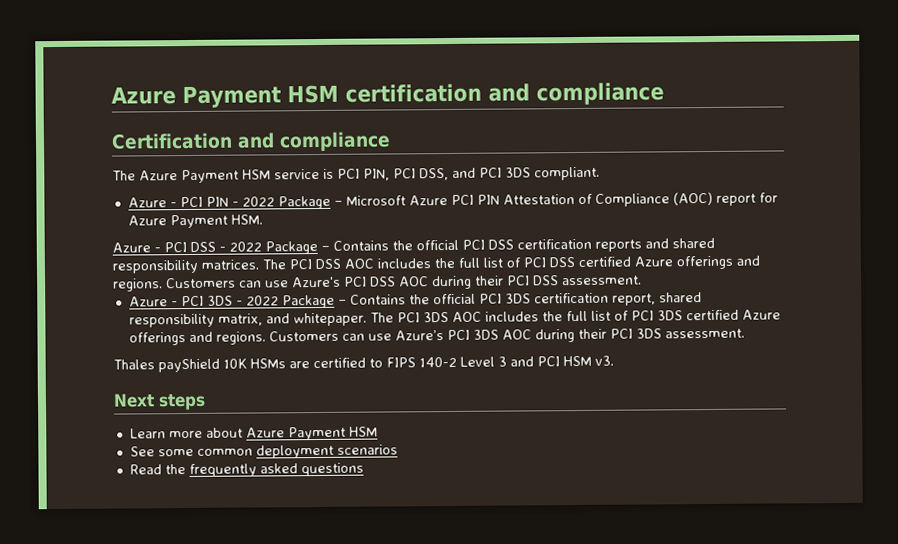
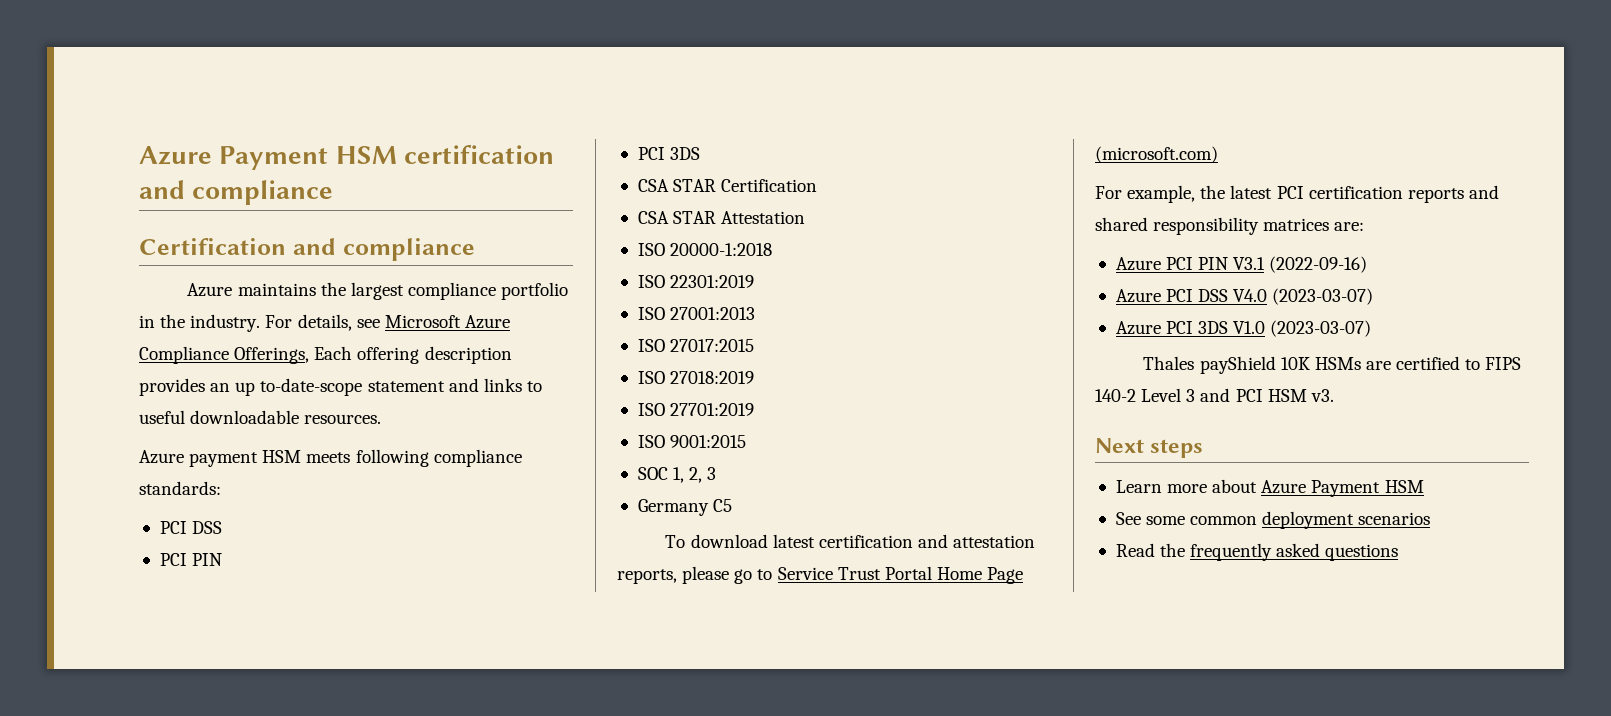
- The Azure Payment HSM service is PCI PIN, PCI DSS, and PCI 3DS compliant.
- Azure - PCI PIN - 2022 Package – Microsoft Azure PCI PIN Attestation of Compliance (AOC) report for Azure Payment HSM.
- Azure - PCI DSS - 2022 Package – Contains the official PCI DSS certification reports and shared responsibility matrices. The PCI DSS AOC includes the full list of PCI DSS certified Azure offerings and regions. Customers can use Azure's PCI DSS AOC during their PCI DSS assessment.
- Azure - PCI 3DS - 2022 Package – Contains the official PCI 3DS certification report, shared responsibility matrix, and whitepaper. The PCI 3DS AOC includes the full list of PCI 3DS certified Azure offerings and regions. Customers can use Azure’s PCI 3DS AOC during their PCI 3DS assessment.
+ Azure maintains the largest compliance portfolio in the industry. For details, see Microsoft Azure Compliance Offerings, Each offering description provides an up to-date-scope statement and links to useful downloadable resources.
+ Azure payment HSM meets following compliance standards:
+ PCI DSS
+ PCI PIN
+ PCI 3DS
+ CSA STAR Certification
+ CSA STAR Attestation
+ ISO 20000-1:2018
+ ISO 22301:2019
+ ISO 27001:2013
+ ISO 27017:2015
+ ISO 27018:2019
+ ISO 27701:2019
+ ISO 9001:2015
+ SOC 1, 2, 3
+ Germany C5
+ To download latest certification and attestation reports, please go to Service Trust Portal Home Page (microsoft.com)
+ For example, the latest PCI certification reports and shared responsibility matrices are:
+ Azure PCI PIN V3.1 (2022-09-16)
+ Azure PCI DSS V4.0 (2023-03-07)
+ Azure PCI 3DS V1.0 (2023-03-07)

